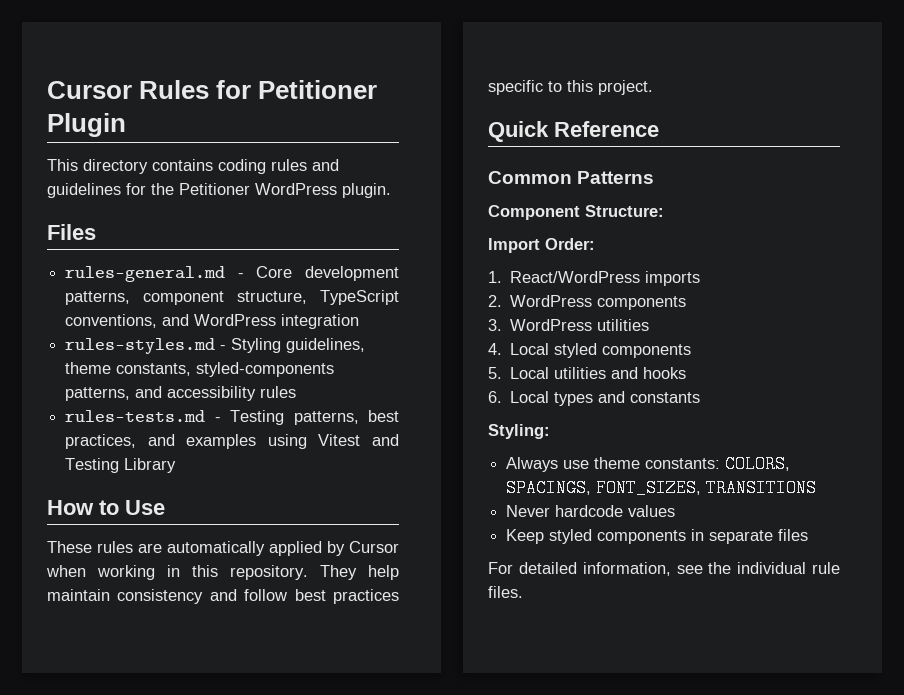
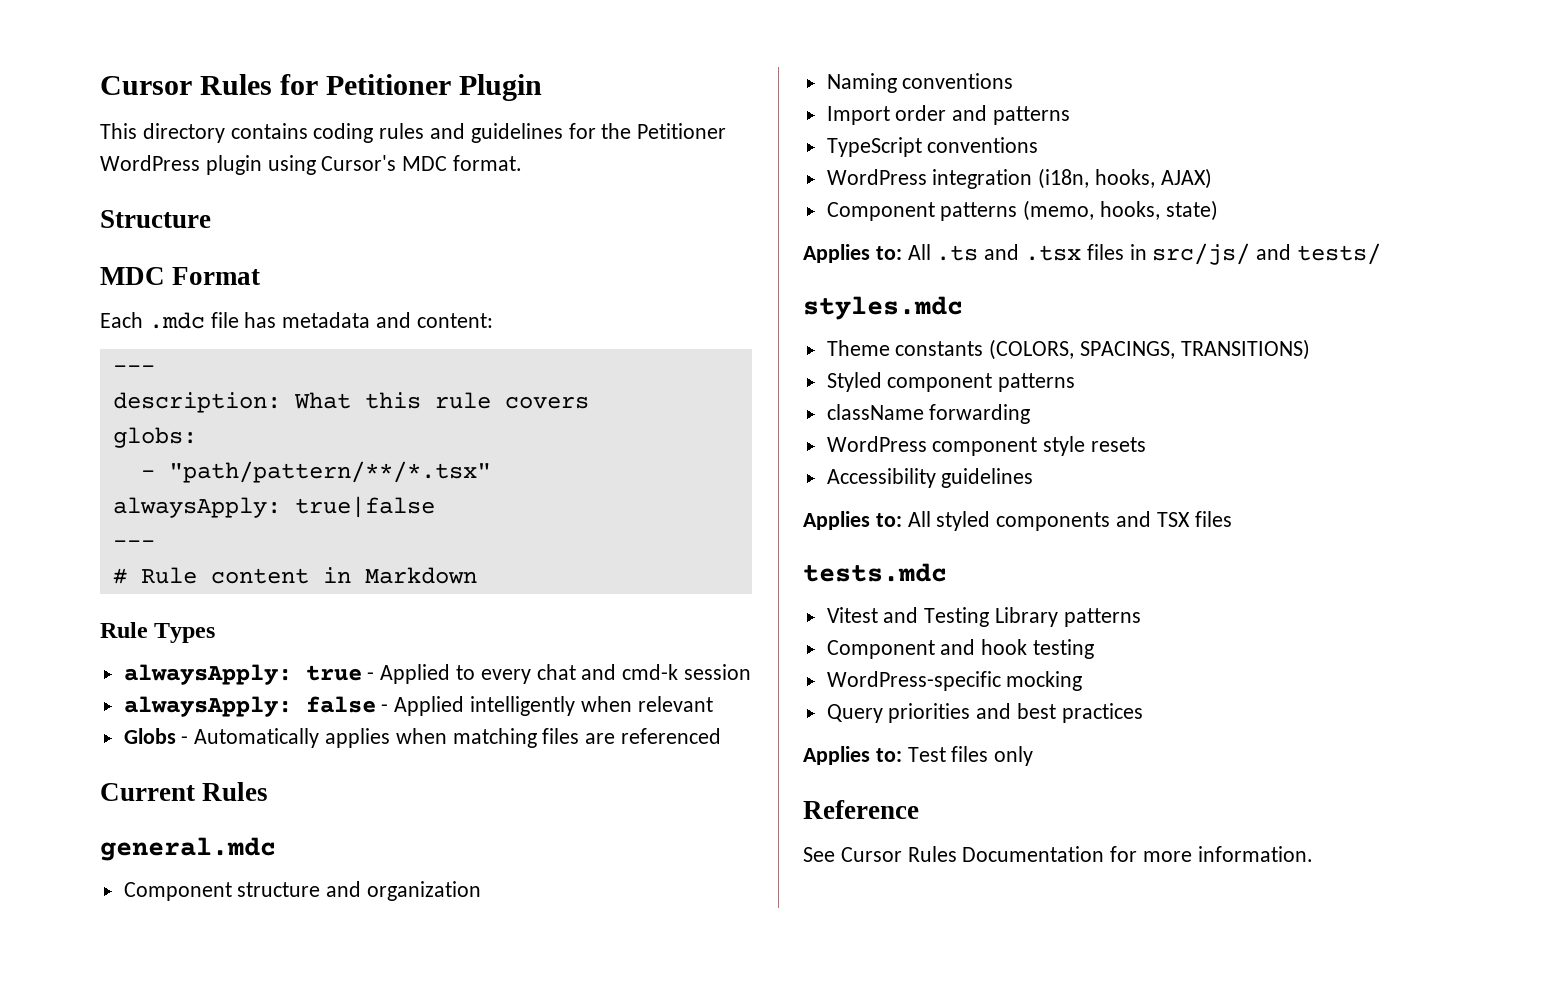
- This directory contains coding rules and guidelines for the Petitioner WordPress plugin.
- Files
- rules-general.md - Core development patterns, component structure, TypeScript conventions, and WordPress integration
- rules-styles.md - Styling guidelines, theme constants, styled-components patterns, and accessibility rules
- rules-tests.md - Testing patterns, best practices, and examples using Vitest and Testing Library
- How to Use
- These rules are automatically applied by Cursor when working in this repository. They help maintain consistency and follow best practices specific to this project.
- Quick Reference
- Common Patterns
- Component Structure:
- Import Order:
- 1. React/WordPress imports
- 2. WordPress components
- 3. WordPress utilities
- 4. Local styled components
- 5. Local utilities and hooks
- 6. Local types and constants
- Styling:
- Always use theme constants: COLORS, SPACINGS, FONT_SIZES, TRANSITIONS
- Never hardcode values
- Keep styled components in separate files
- For detailed information, see the individual rule files.
+ This directory contains coding rules and guidelines for the Petitioner WordPress plugin using Cursor's MDC format.
+ Structure
+ MDC Format
+ Each .mdc file has metadata and content:
+ ---
+ description: What this rule covers
+ globs:
+ - "path/pattern/**/*.tsx"
+ alwaysApply: true|false
+ ---
+ # Rule content in Markdown
+ Rule Types
+ alwaysApply: true - Applied to every chat and cmd-k session
+ alwaysApply: false - Applied intelligently when relevant
+ Globs - Automatically applies when matching files are referenced
+ Current Rules
+ general.mdc
+ Component structure and organization
+ Naming conventions
+ Import order and patterns
+ TypeScript conventions
+ WordPress integration (i18n, hooks, AJAX)
+ Component patterns (memo, hooks, state)
+ Applies to: All .ts and .tsx files in src/js/ and tests/
+ styles.mdc
+ Theme constants (COLORS, SPACINGS, TRANSITIONS)
+ Styled component patterns
+ className forwarding
+ WordPress component style resets
+ Accessibility guidelines
+ Applies to: All styled components and TSX files
+ tests.mdc
+ Vitest and Testing Library patterns
+ Component and hook testing
+ WordPress-specific mocking
+ Query priorities and best practices
+ Applies to: Test files only
+ Reference
+ See Cursor Rules Documentation for more information.

